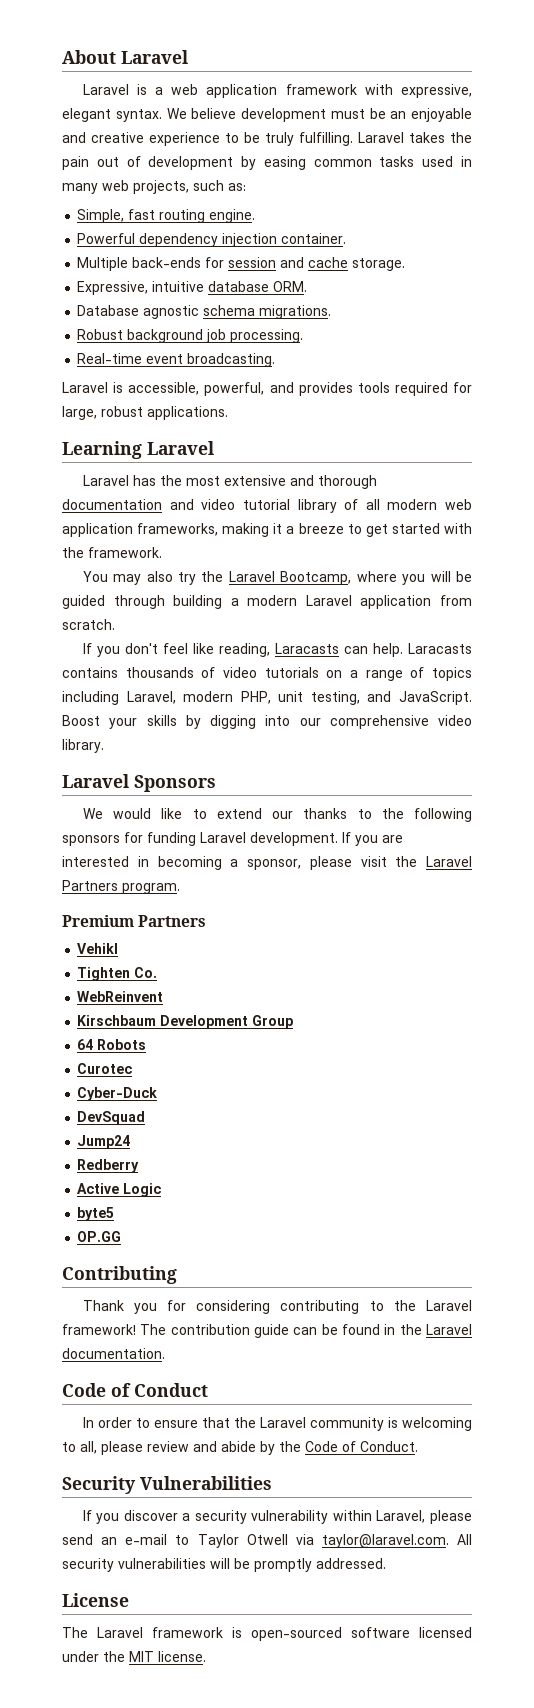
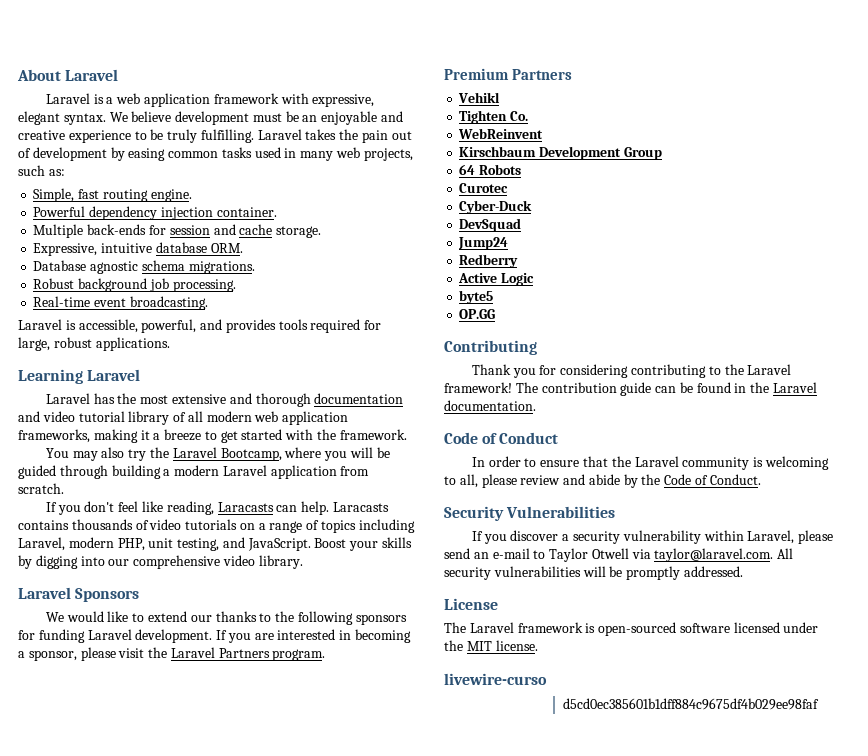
+ livewire-curso
+ d5cd0ec385601b1dff884c9675df4b029ee98faf

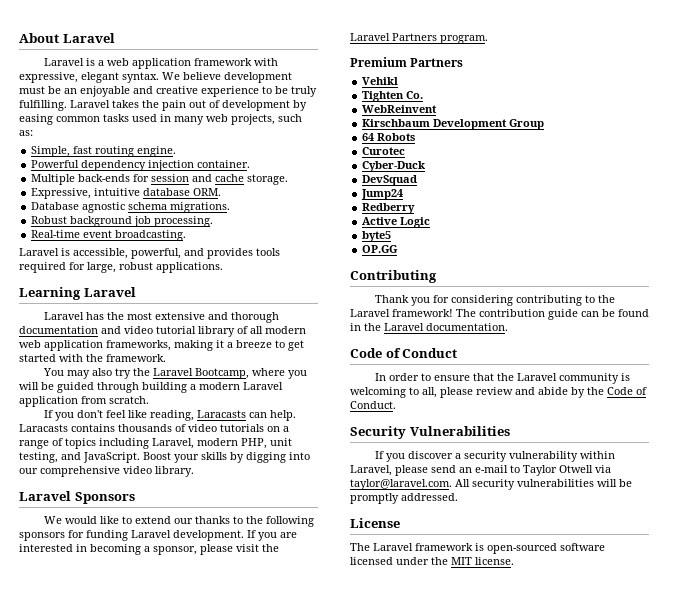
- livewire-curso
- d5cd0ec385601b1dff884c9675df4b029ee98faf

